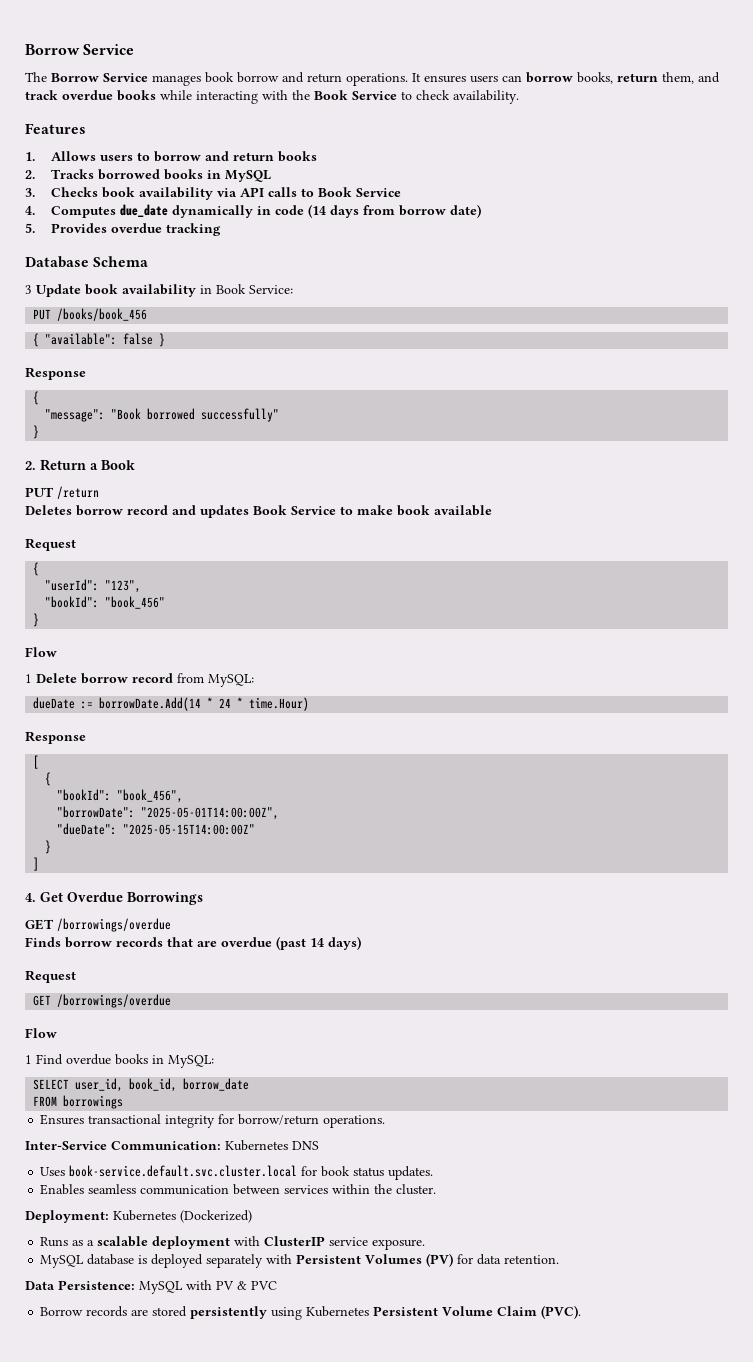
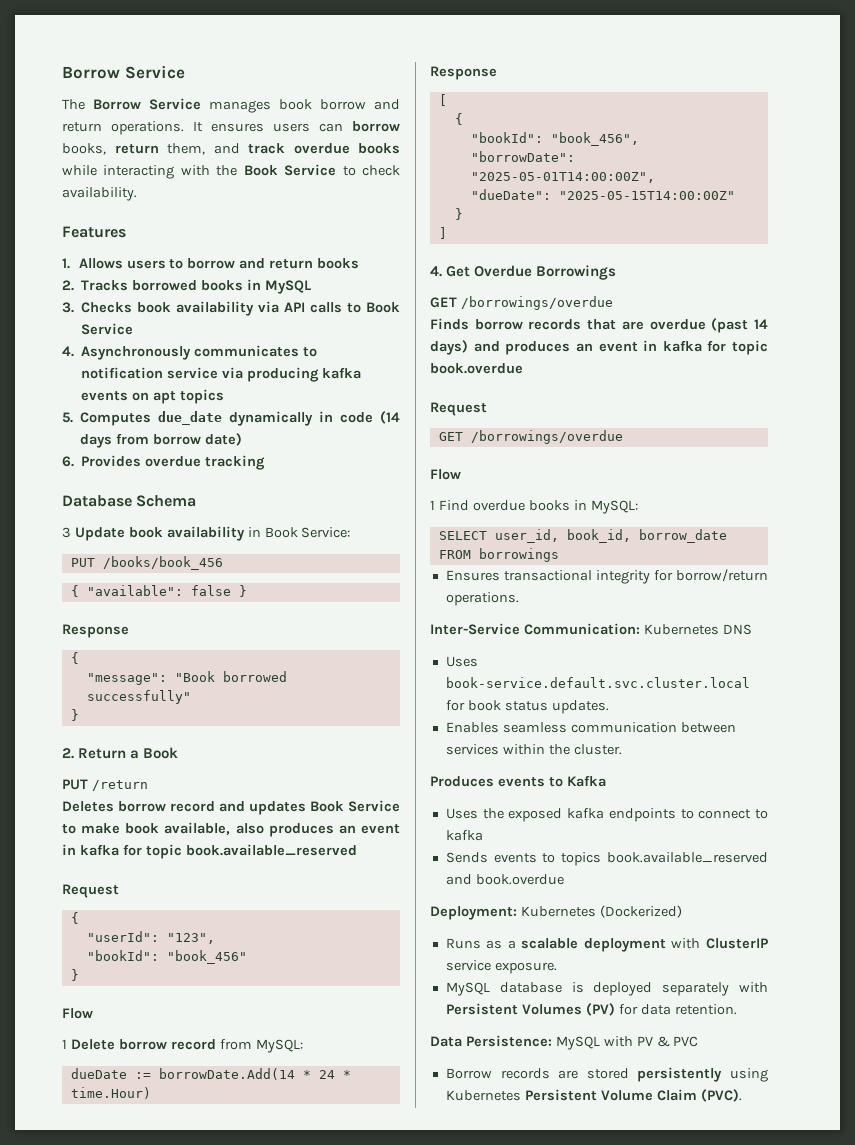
- 4. Computes due_date dynamically in code (14 days from borrow date)
+ 4. Asynchronously communicates to notification service via producing kafka events on apt topics
+ 5. Computes due_date dynamically in code (14 days from borrow date)
- 5. Provides overdue tracking
+ 6. Provides overdue tracking
- Deletes borrow record and updates Book Service to make book available
+ Deletes borrow record and updates Book Service to make book available, also produces an event in kafka for topic book.available_reserved
- Finds borrow records that are overdue (past 14 days)
+ Finds borrow records that are overdue (past 14 days) and produces an event in kafka for topic book.overdue
+ Produces events to Kafka
+ Uses the exposed kafka endpoints to connect to kafka
+ Sends events to topics book.available_reserved and book.overdue

